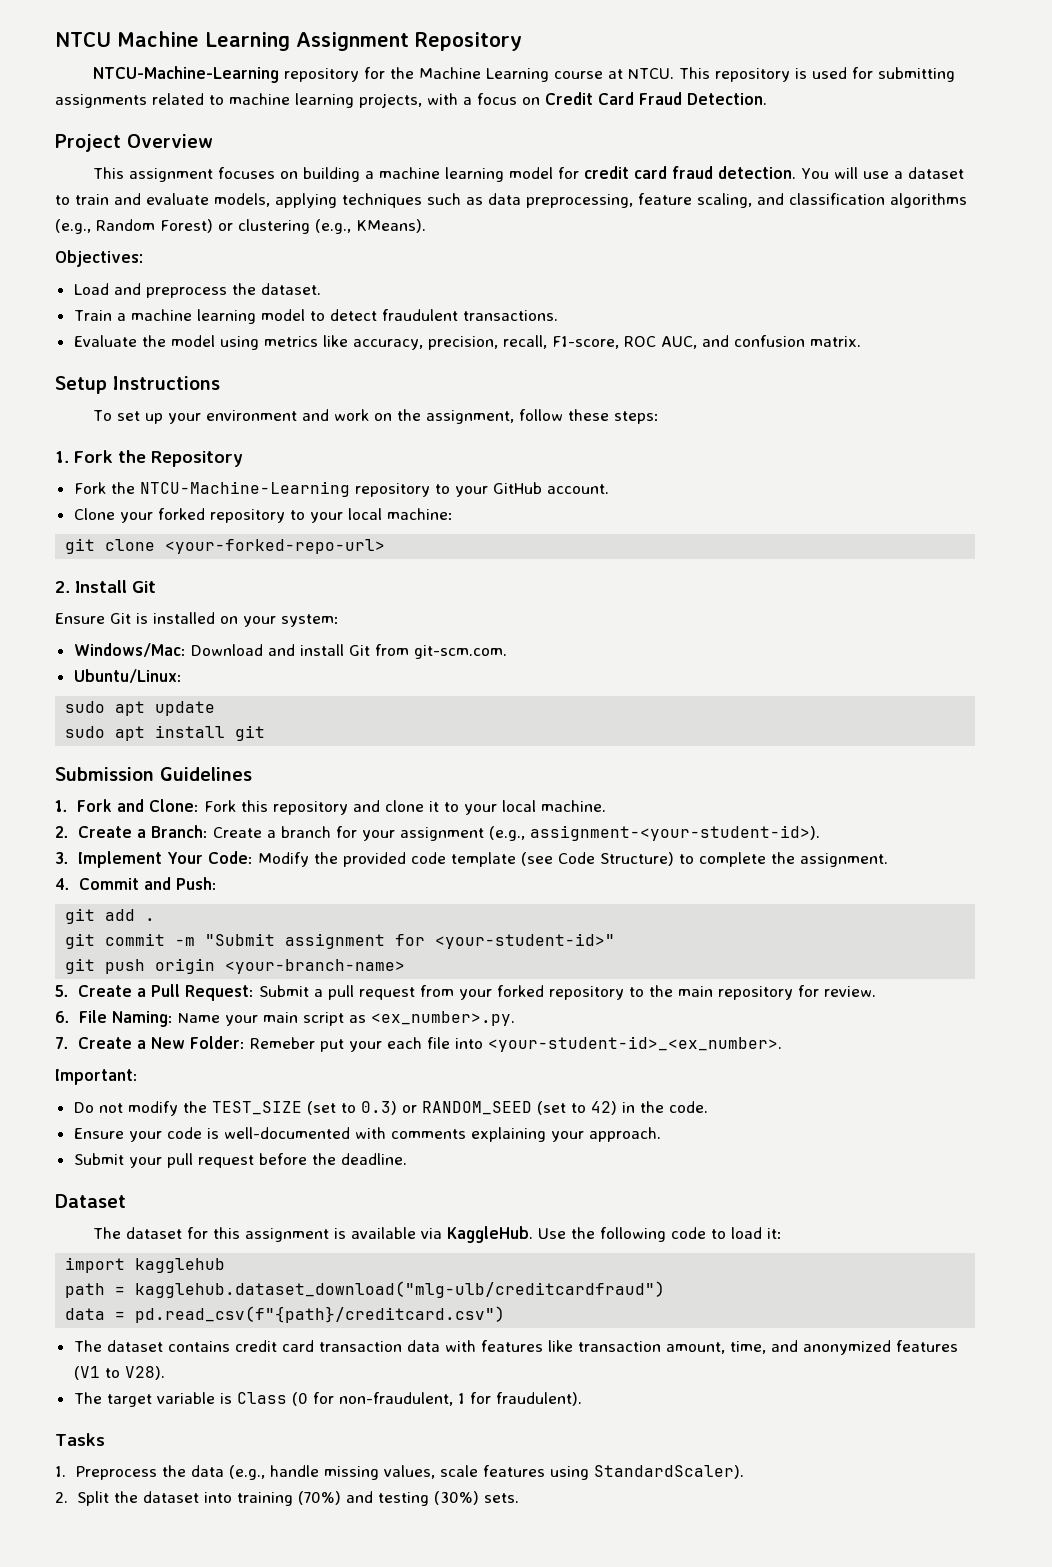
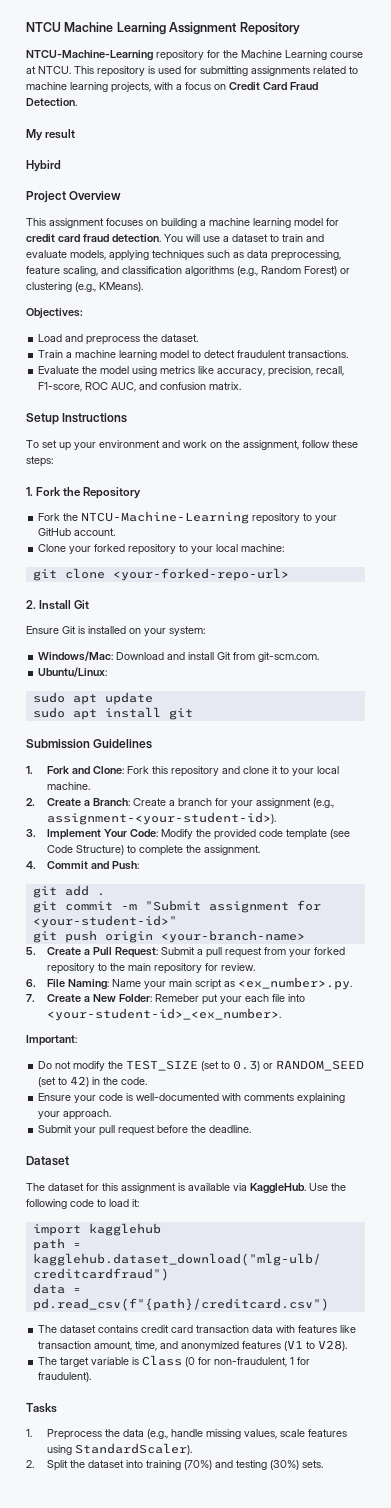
+ My result
+ Hybird

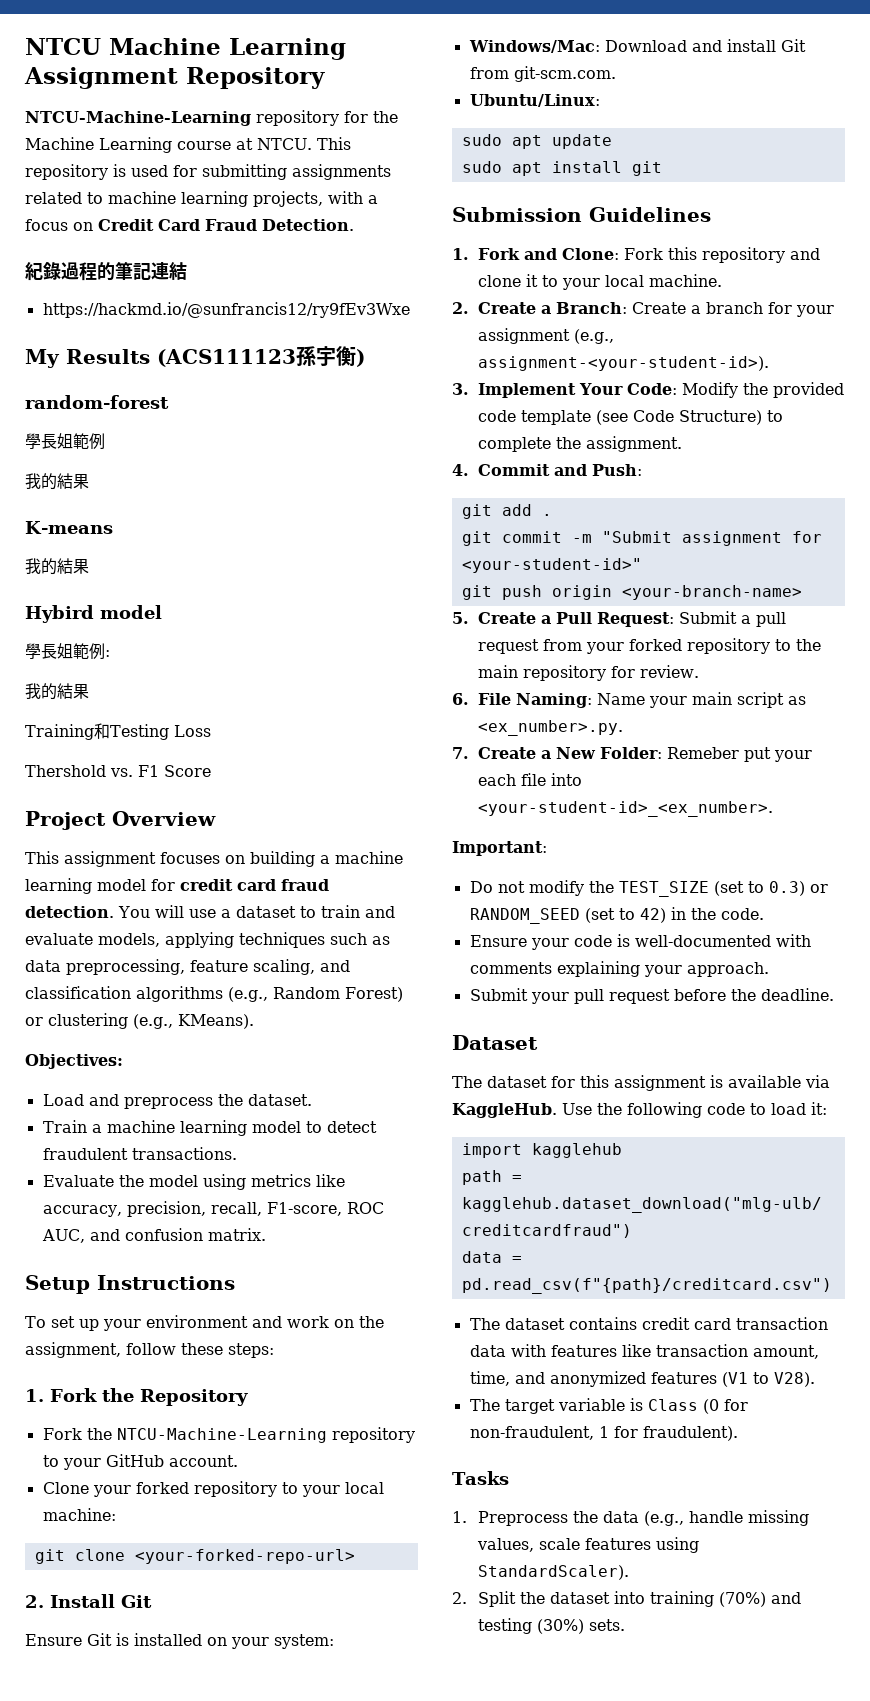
- My result
- Hybird
+ 紀錄過程的筆記連結
+ https://hackmd.io/@sunfrancis12/ry9fEv3Wxe
+ My Results (ACS111123孫宇衡)
+ random-forest
+ 學長姐範例
+ 我的結果
+ K-means
+ 我的結果
+ Hybird model
+ 學長姐範例:
+ 我的結果
+ Training和Testing Loss
+ Thershold vs. F1 Score

